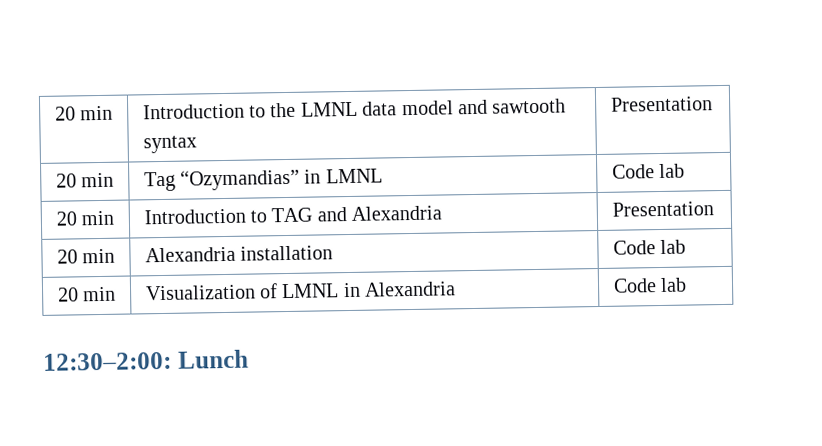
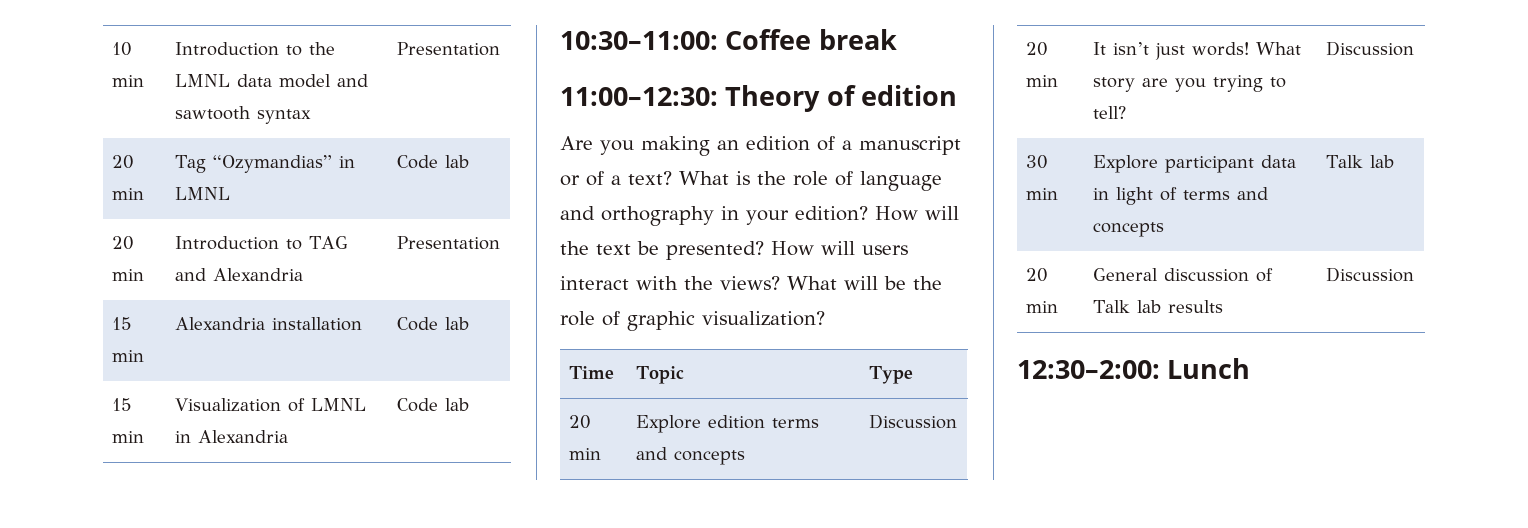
- 20 min | Introduction to the LMNL data model and sawtooth syntax | Presentation
+ 10 min | Introduction to the LMNL data model and sawtooth syntax | Presentation
- 20 min | Alexandria installation | Code lab
+ 15 min | Alexandria installation | Code lab
- 20 min | Visualization of LMNL in Alexandria | Code lab
+ 15 min | Visualization of LMNL in Alexandria | Code lab
+ 10:30–11:00: Coffee break
+ 11:00–12:30: Theory of edition
+ Are you making an edition of a manuscript or of a text? What is the role of language and orthography in your edition? How will the text be presented? How will users interact with the views? What will be the role of graphic visualization?
+ Time | Topic | Type
+ 20 min | Explore edition terms and concepts | Discussion
+ 20 min | It isn’t just words! What story are you trying to tell? | Discussion
+ 30 min | Explore participant data in light of terms and concepts | Talk lab
+ 20 min | General discussion of Talk lab results | Discussion

